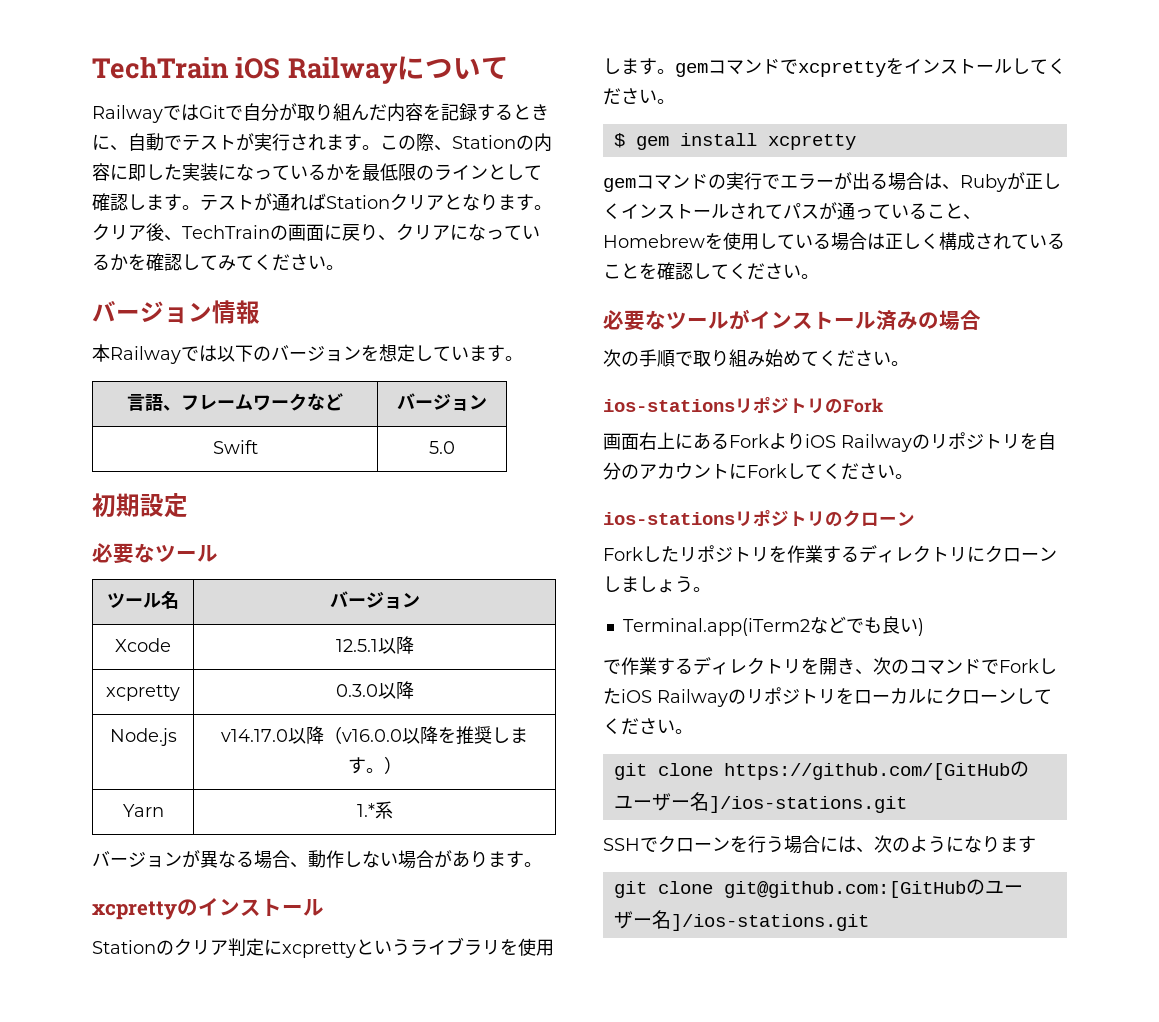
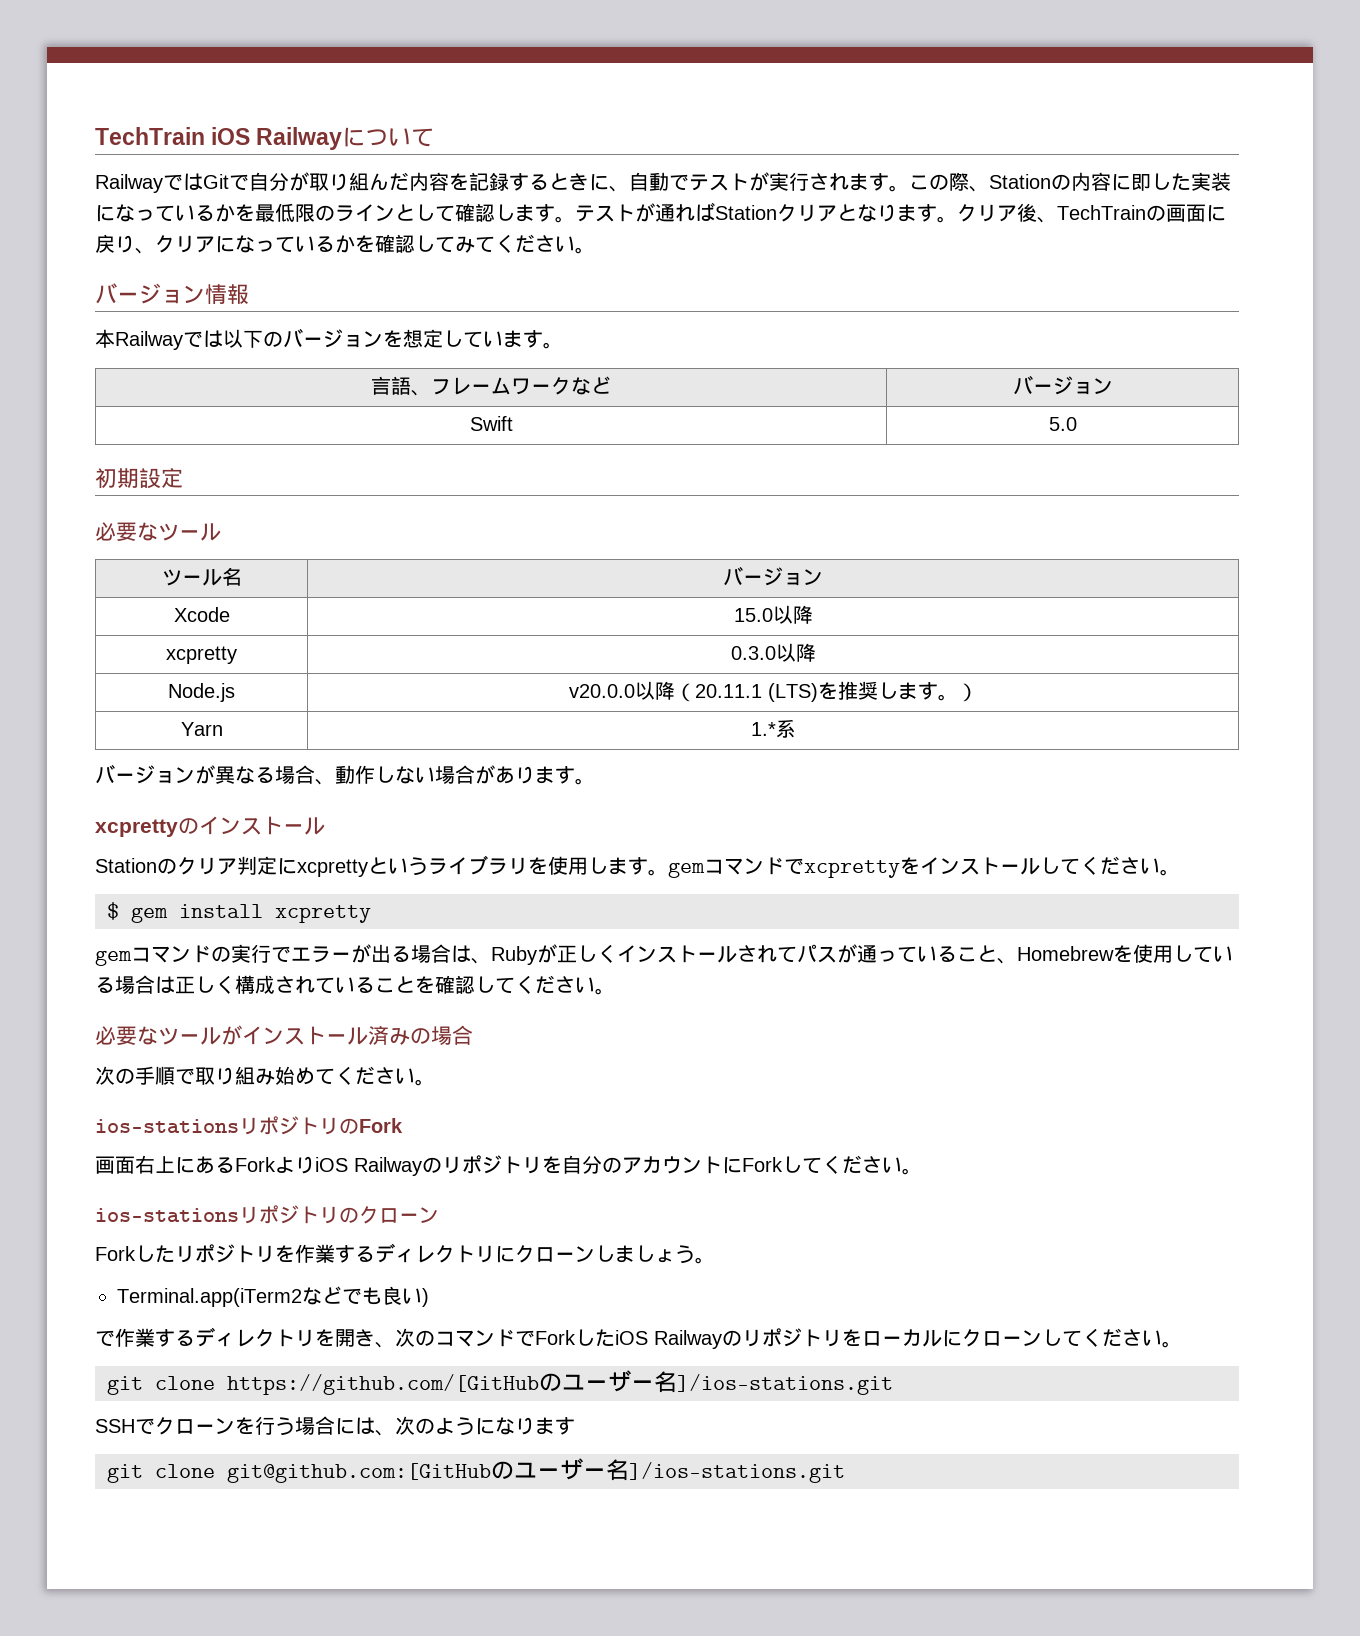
- Xcode | 12.5.1以降
+ Xcode | 15.0以降
- Node.js | v14.17.0以降（v16.0.0以降を推奨します。）
+ Node.js | v20.0.0以降（20.11.1 (LTS)を推奨します。）

